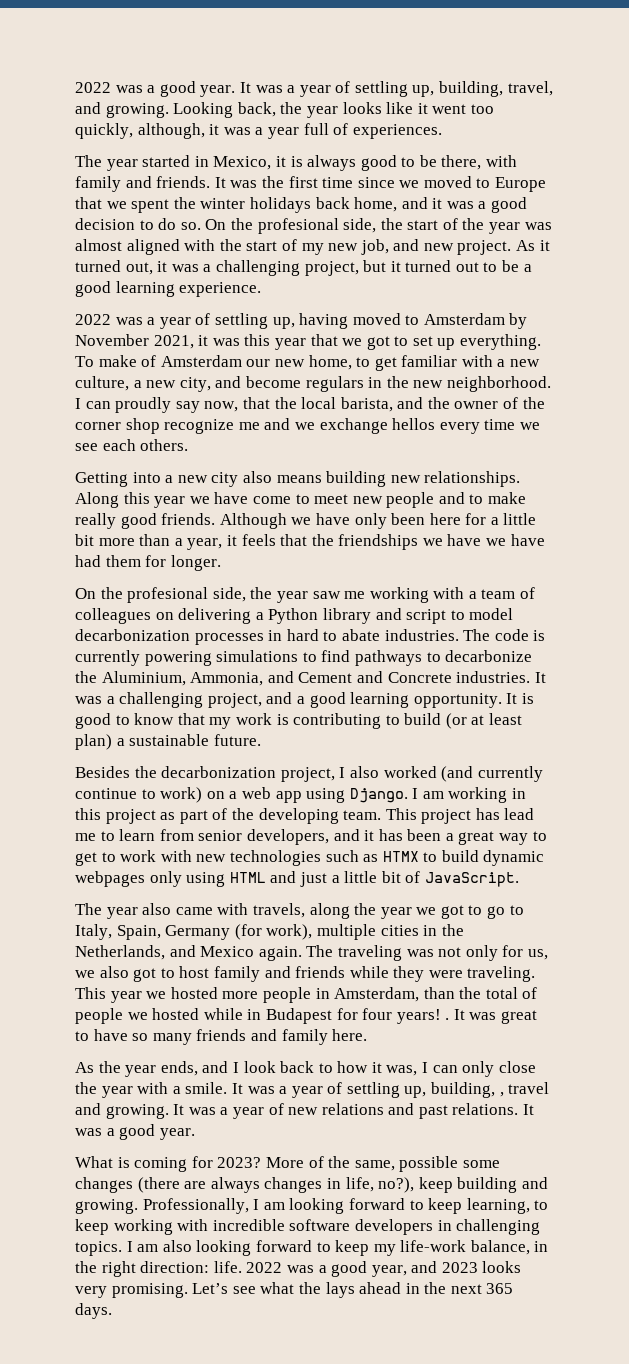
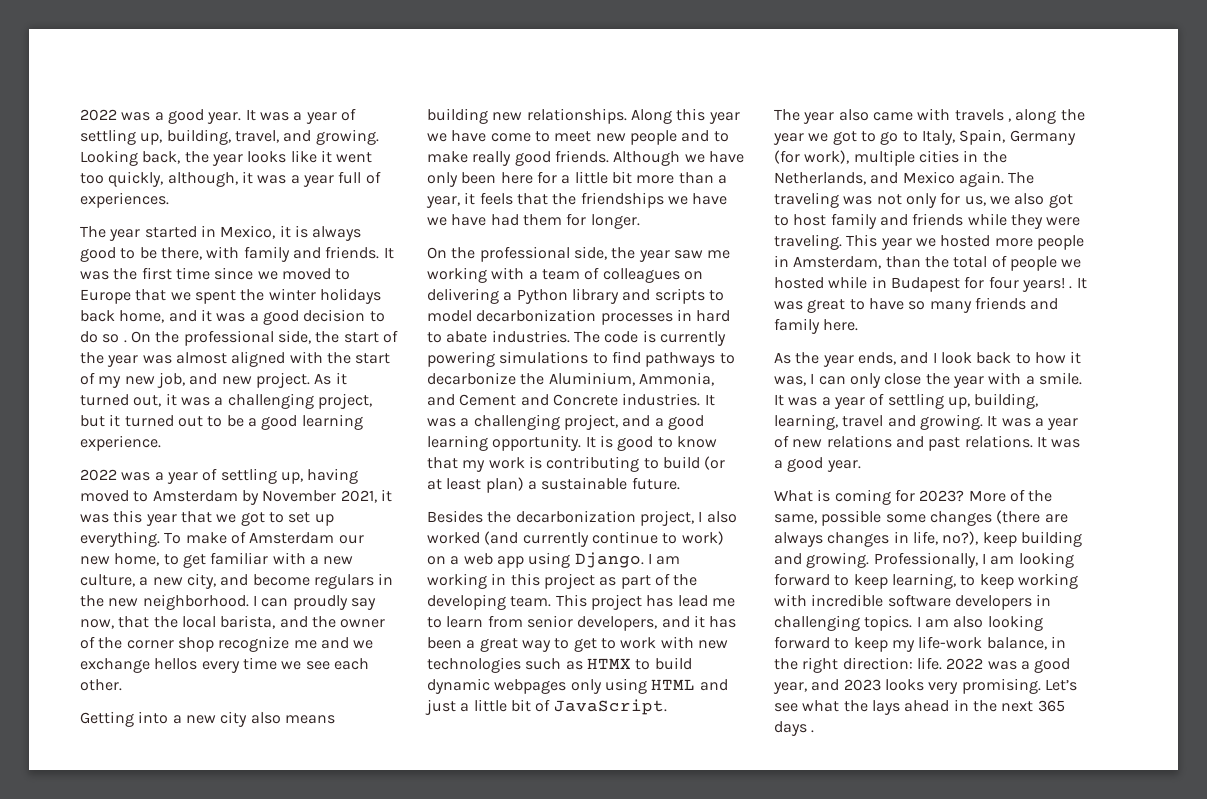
- It was the first time since we moved to Europe that we spent the winter holidays back home, and it was a good decision to do so. On the profesional side, the start of the year was almost aligned with the start of my new job, and new project.
+ It was the first time since we moved to Europe that we spent the winter holidays back home, and it was a good decision to do so . On the professional side, the start of the year was almost aligned with the start of my new job, and new project.
- I can proudly say now, that the local barista, and the owner of the corner shop recognize me and we exchange hellos every time we see each others.
+ I can proudly say now, that the local barista, and the owner of the corner shop recognize me and we exchange hellos every time we see each other.
- On the profesional side, the year saw me working with a team of colleagues on delivering a Python library and script to model decarbonization processes in hard to abate industries.
+ On the professional side, the year saw me working with a team of colleagues on delivering a Python library and scripts to model decarbonization processes in hard to abate industries.
- The year also came with travels, along the year we got to go to Italy, Spain, Germany (for work), multiple cities in the Netherlands, and Mexico again.
+ The year also came with travels , along the year we got to go to Italy, Spain, Germany (for work), multiple cities in the Netherlands, and Mexico again.
- It was a year of settling up, building, , travel and growing.
+ It was a year of settling up, building, learning, travel and growing.
- Let’s see what the lays ahead in the next 365 days.
+ Let’s see what the lays ahead in the next 365 days .

